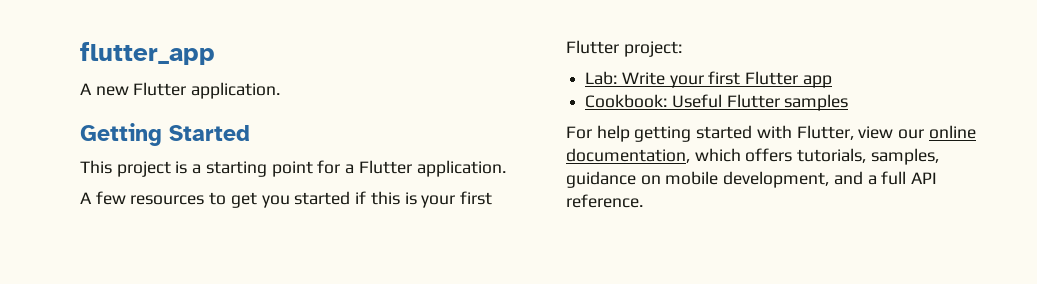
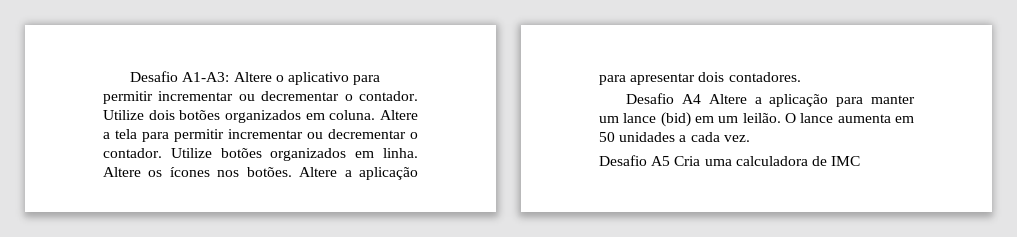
- flutter_app
- A new Flutter application.
- Getting Started
- This project is a starting point for a Flutter application.
- A few resources to get you started if this is your first Flutter project:
- Lab: Write your first Flutter app
- Cookbook: Useful Flutter samples
- For help getting started with Flutter, view our online documentation, which offers tutorials, samples, guidance on mobile development, and a full API reference.
+ Desafio A1-A3: Altere o aplicativo para permitir incrementar ou decrementar o contador. Utilize dois botões organizados em coluna. Altere a tela para permitir incrementar ou decrementar o contador. Utilize botões organizados em linha. Altere os ícones nos botões. Altere a aplicação para apresentar dois contadores.
+ Desafio A4 Altere a aplicação para manter um lance (bid) em um leilão. O lance aumenta em 50 unidades a cada vez.
+ Desafio A5 Cria uma calculadora de IMC

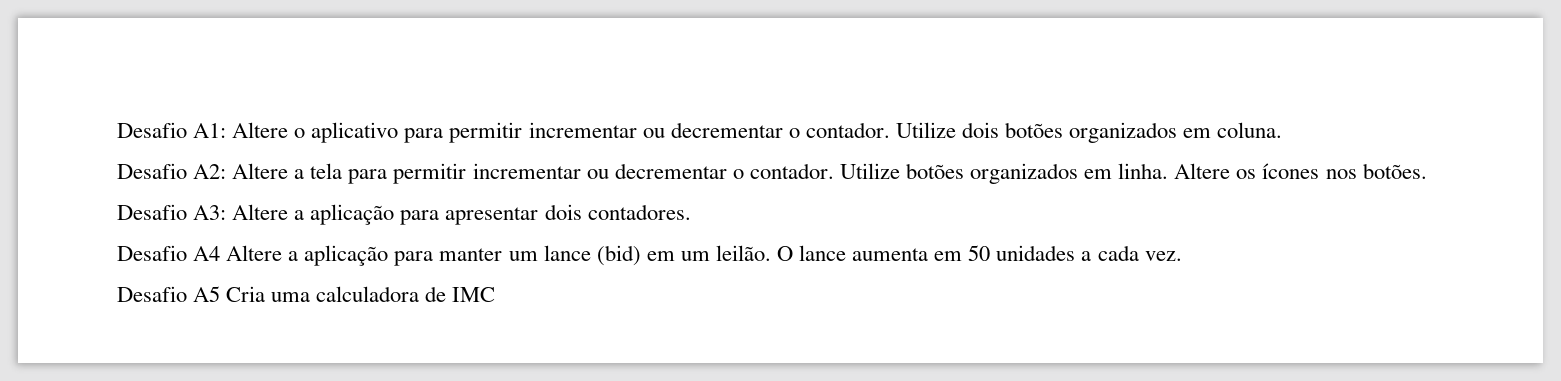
- Desafio A1-A3: Altere o aplicativo para permitir incrementar ou decrementar o contador.
+ Desafio A1: Altere o aplicativo para permitir incrementar ou decrementar o contador.
- Utilize dois botões organizados em coluna. Altere a tela para permitir incrementar ou decrementar o contador.
+ Utilize dois botões organizados em coluna.
+ Desafio A2: Altere a tela para permitir incrementar ou decrementar o contador.
- Altere os ícones nos botões. Altere a aplicação para apresentar dois contadores.
+ Altere os ícones nos botões.
+ Desafio A3: Altere a aplicação para apresentar dois contadores.

